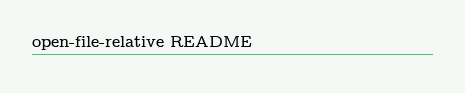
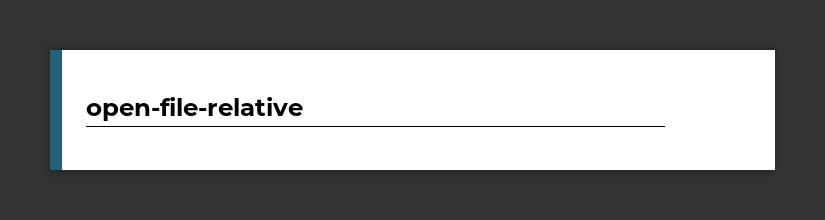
- open-file-relative README
+ open-file-relative

